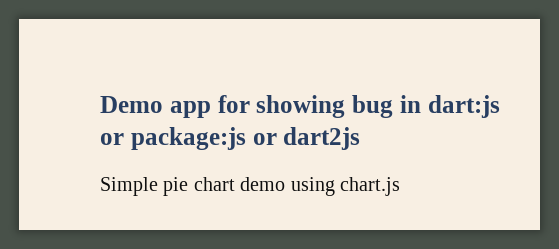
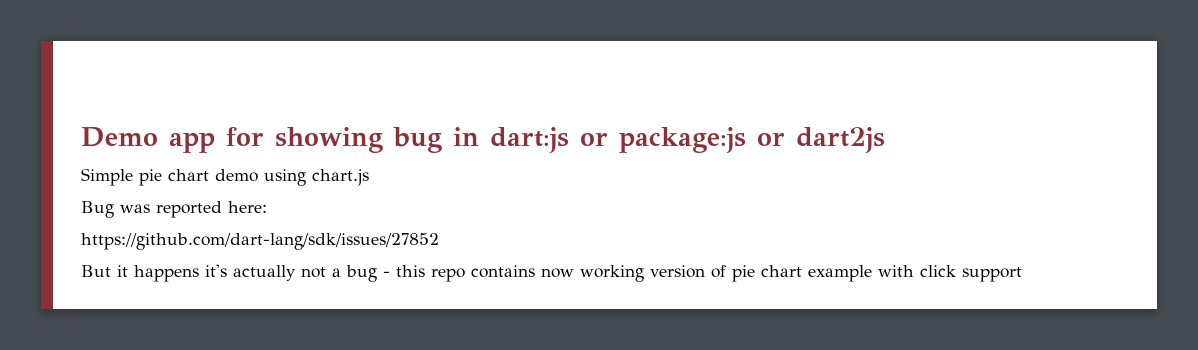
+ Bug was reported here:
+ https://github.com/dart-lang/sdk/issues/27852
+ But it happens it's actually not a bug - this repo contains now working version of pie chart example with click support

